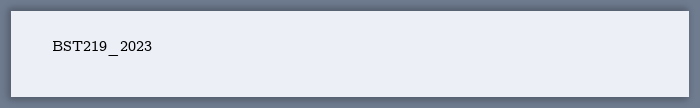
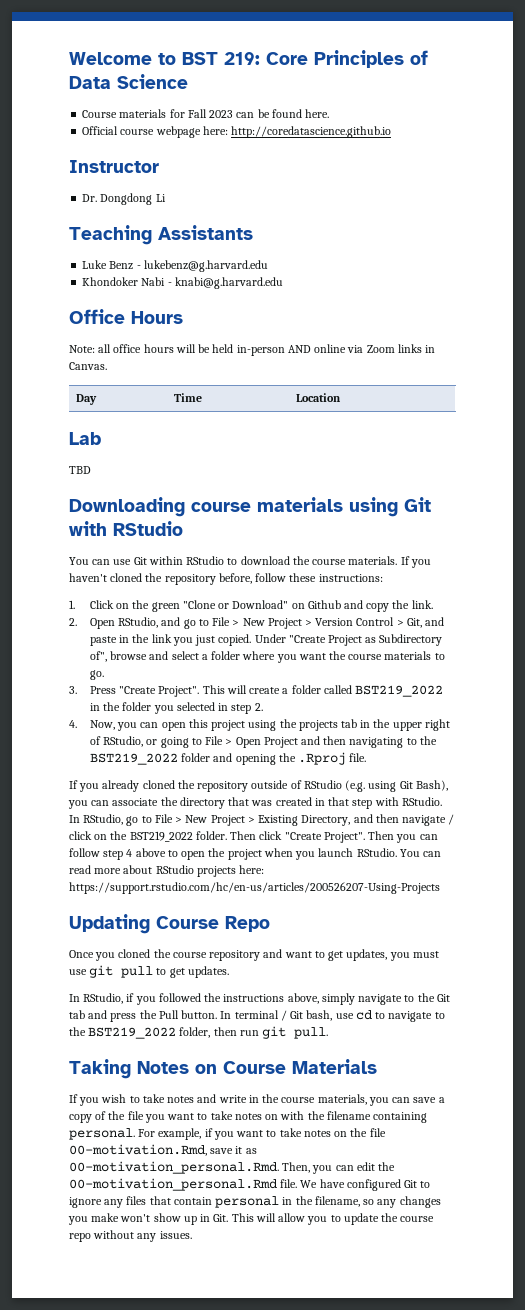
- BST219_2023
+ Welcome to BST 219: Core Principles of Data Science
+ Course materials for Fall 2023 can be found here.
+ Official course webpage here: http://coredatascience.github.io
+ Instructor
+ Dr. Dongdong Li
+ Teaching Assistants
+ Luke Benz - lukebenz@g.harvard.edu
+ Khondoker Nabi - knabi@g.harvard.edu
+ Office Hours
+ Note: all office hours will be held in-person AND online via Zoom links in Canvas.
+ Day | Time | Location
+ Lab
+ TBD
+ Downloading course materials using Git with RStudio
+ You can use Git within RStudio to download the course materials. If you haven't cloned the repository before, follow these instructions:
+ 1. Click on the green "Clone or Download" on Github and copy the link.
+ 2. Open RStudio, and go to File > New Project > Version Control > Git, and paste in the link you just copied. Under "Create Project as Subdirectory of", browse and select a folder where you want the course materials to go.
+ 3. Press "Create Project". This will create a folder called BST219_2022 in the folder you selected in step 2.
+ 4. Now, you can open this project using the projects tab in the upper right of RStudio, or going to File > Open Project and then navigating to the BST219_2022 folder and opening the .Rproj file.
+ If you already cloned the repository outside of RStudio (e.g. using Git Bash), you can associate the directory that was created in that step with RStudio. In RStudio, go to File > New Project > Existing Directory, and then navigate / click on the BST219_2022 folder. Then click "Create Project". Then you can follow step 4 above to open the project when you launch RStudio. You can read more about RStudio projects here: https://support.rstudio.com/hc/en-us/articles/200526207-Using-Projects
+ Updating Course Repo
+ Once you cloned the course repository and want to get updates, you must use git pull to get updates.
+ In RStudio, if you followed the instructions above, simply navigate to the Git tab and press the Pull button. In terminal / Git bash, use cd to navigate to the BST219_2022 folder, then run git pull.
+ Taking Notes on Course Materials
+ If you wish to take notes and write in the course materials, you can save a copy of the file you want to take notes on with the filename containing personal. For example, if you want to take notes on the file 00-motivation.Rmd, save it as 00-motivation_personal.Rmd. Then, you can edit the 00-motivation_personal.Rmd file. We have configured Git to ignore any files that contain personal in the filename, so any changes you make won't show up in Git. This will allow you to update the course repo without any issues.

